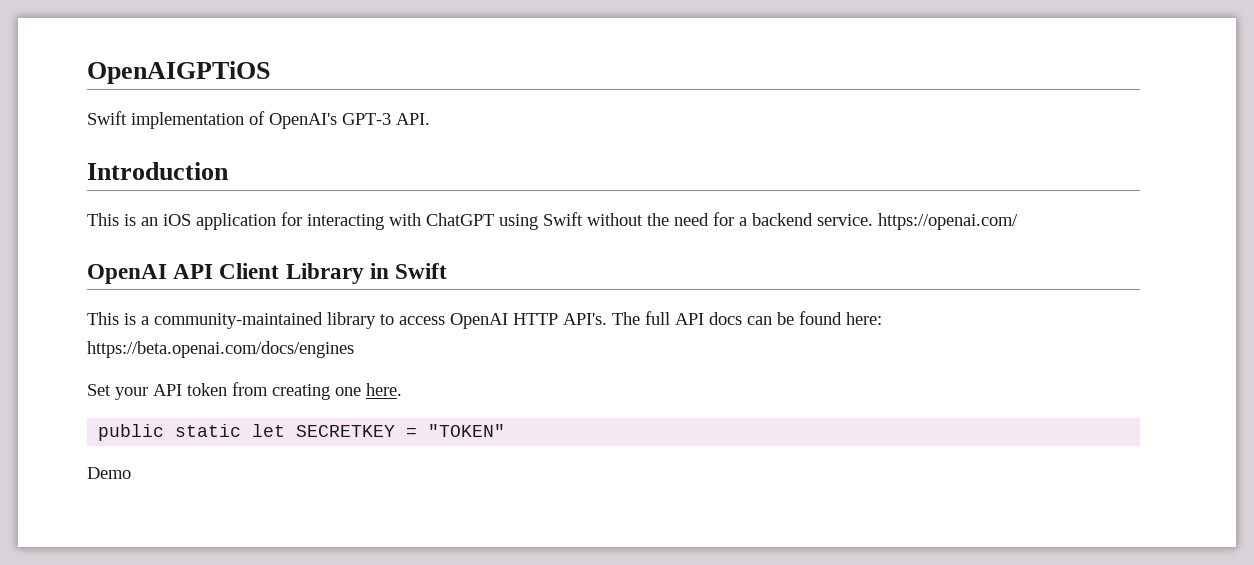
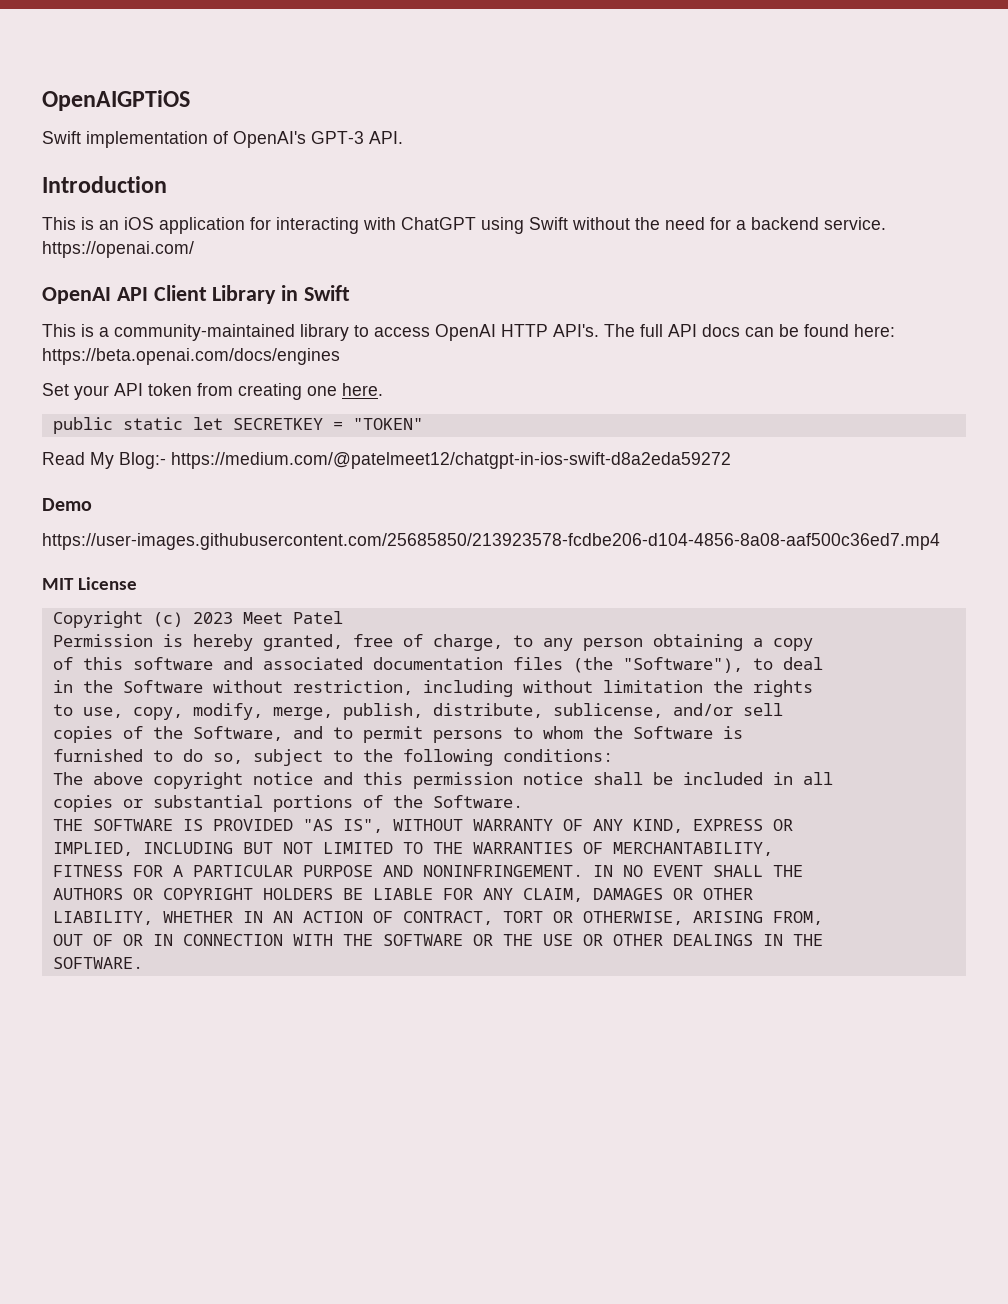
+ Read My Blog:- https://medium.com/@patelmeet12/chatgpt-in-ios-swift-d8a2eda59272
  Demo
+ https://user-images.githubusercontent.com/25685850/213923578-fcdbe206-d104-4856-8a08-aaf500c36ed7.mp4
+ MIT License
+ Copyright (c) 2023 Meet Patel
+ Permission is hereby granted, free of charge, to any person obtaining a copy
+ of this software and associated documentation files (the "Software"), to deal
+ in the Software without restriction, including without limitation the rights
+ to use, copy, modify, merge, publish, distribute, sublicense, and/or sell
+ copies of the Software, and to permit persons to whom the Software is
+ furnished to do so, subject to the following conditions:
+ The above copyright notice and this permission notice shall be included in all
+ copies or substantial portions of the Software.
+ THE SOFTWARE IS PROVIDED "AS IS", WITHOUT WARRANTY OF ANY KIND, EXPRESS OR
+ IMPLIED, INCLUDING BUT NOT LIMITED TO THE WARRANTIES OF MERCHANTABILITY,
+ FITNESS FOR A PARTICULAR PURPOSE AND NONINFRINGEMENT. IN NO EVENT SHALL THE
+ AUTHORS OR COPYRIGHT HOLDERS BE LIABLE FOR ANY CLAIM, DAMAGES OR OTHER
+ LIABILITY, WHETHER IN AN ACTION OF CONTRACT, TORT OR OTHERWISE, ARISING FROM,
+ OUT OF OR IN CONNECTION WITH THE SOFTWARE OR THE USE OR OTHER DEALINGS IN THE
+ SOFTWARE.

